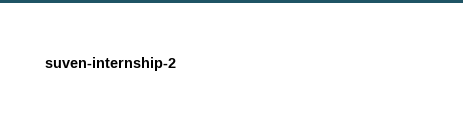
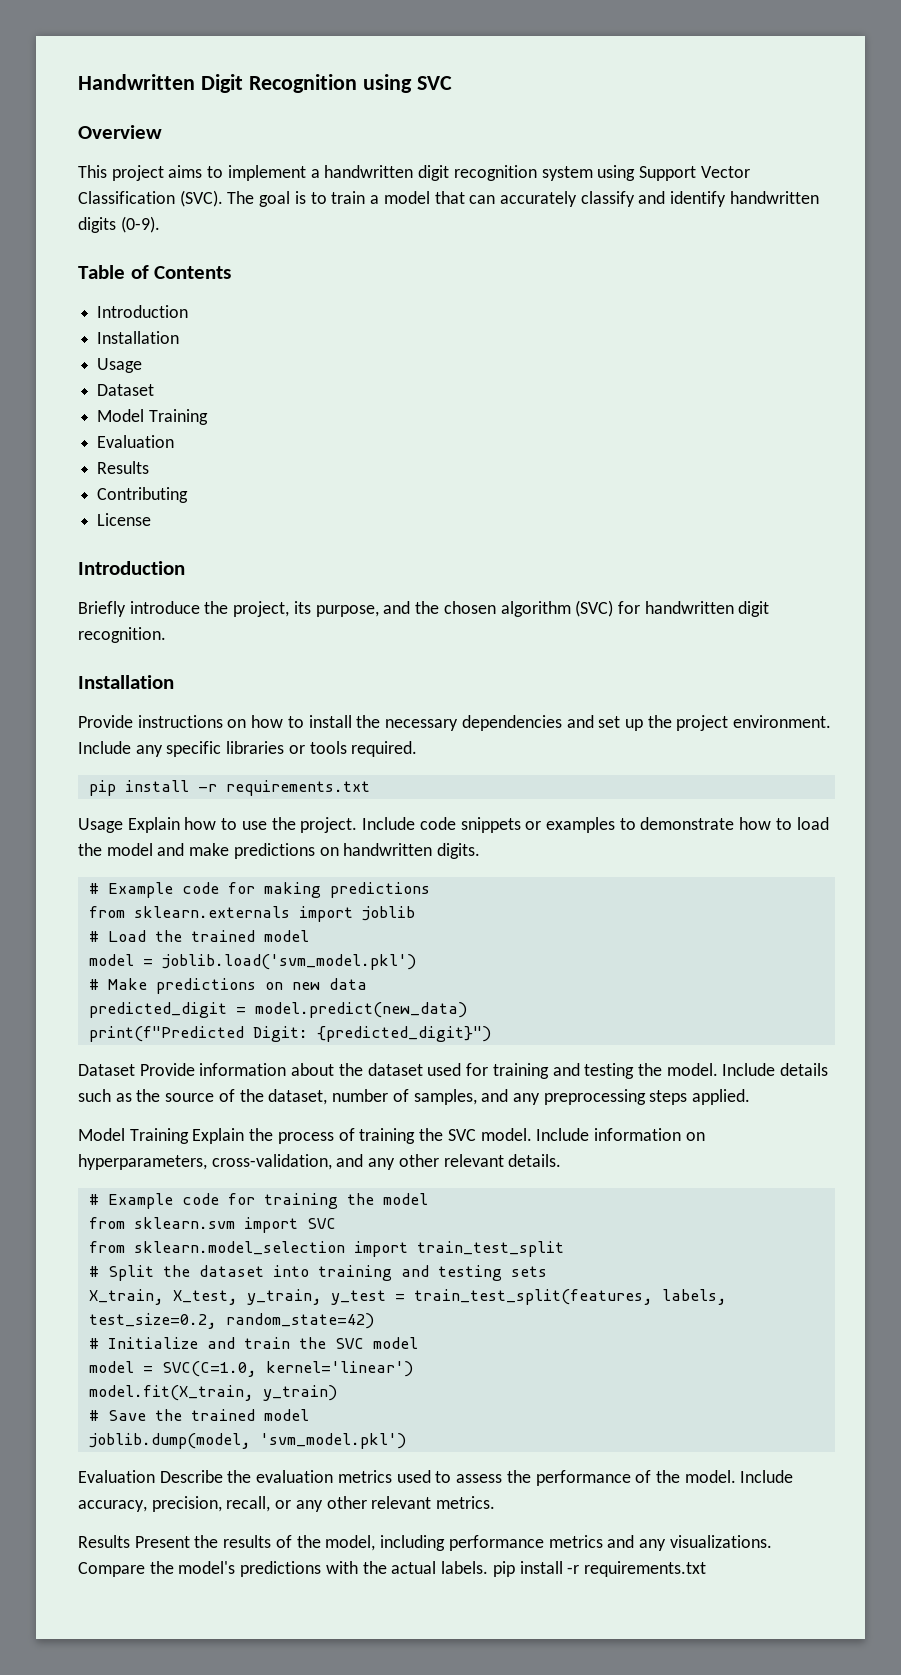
- suven-internship-2
+ Handwritten Digit Recognition using SVC
+ Overview
+ This project aims to implement a handwritten digit recognition system using Support Vector Classification (SVC). The goal is to train a model that can accurately classify and identify handwritten digits (0-9).
+ Table of Contents
+ Introduction
+ Installation
+ Usage
+ Dataset
+ Model Training
+ Evaluation
+ Results
+ Contributing
+ License
+ Introduction
+ Briefly introduce the project, its purpose, and the chosen algorithm (SVC) for handwritten digit recognition.
+ Installation
+ Provide instructions on how to install the necessary dependencies and set up the project environment. Include any specific libraries or tools required.
+ pip install -r requirements.txt
+ Usage Explain how to use the project. Include code snippets or examples to demonstrate how to load the model and make predictions on handwritten digits.
+ # Example code for making predictions
+ from sklearn.externals import joblib
+ # Load the trained model
+ model = joblib.load('svm_model.pkl')
+ # Make predictions on new data
+ predicted_digit = model.predict(new_data)
+ print(f"Predicted Digit: {predicted_digit}")
+ Dataset Provide information about the dataset used for training and testing the model. Include details such as the source of the dataset, number of samples, and any preprocessing steps applied.
+ Model Training Explain the process of training the SVC model. Include information on hyperparameters, cross-validation, and any other relevant details.
+ # Example code for training the model
+ from sklearn.svm import SVC
+ from sklearn.model_selection import train_test_split
+ # Split the dataset into training and testing sets
+ X_train, X_test, y_train, y_test = train_test_split(features, labels, test_size=0.2, random_state=42)
+ # Initialize and train the SVC model
+ model = SVC(C=1.0, kernel='linear')
+ model.fit(X_train, y_train)
+ # Save the trained model
+ joblib.dump(model, 'svm_model.pkl')
+ Evaluation Describe the evaluation metrics used to assess the performance of the model. Include accuracy, precision, recall, or any other relevant metrics.
+ Results Present the results of the model, including performance metrics and any visualizations. Compare the model's predictions with the actual labels. pip install -r requirements.txt

